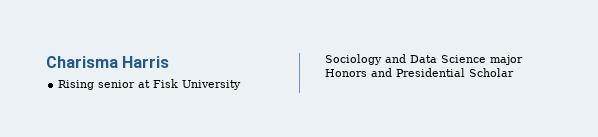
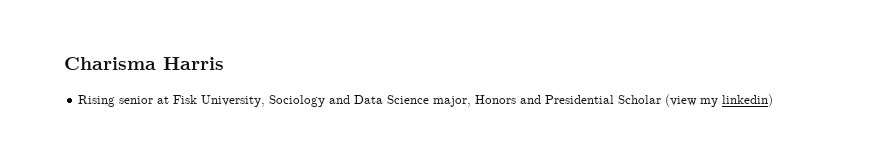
- Rising senior at Fisk University Sociology and Data Science major Honors and Presidential Scholar
+ Rising senior at Fisk University, Sociology and Data Science major, Honors and Presidential Scholar (view my linkedin)

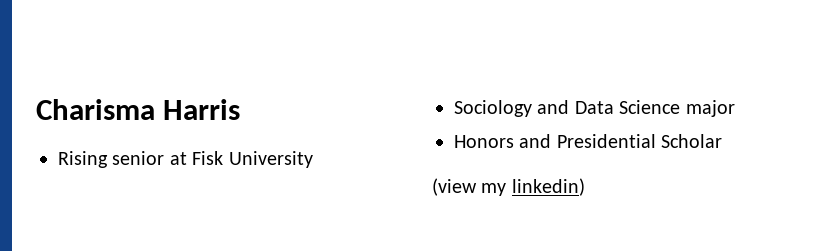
- Rising senior at Fisk University, Sociology and Data Science major, Honors and Presidential Scholar (view my linkedin)
+ Rising senior at Fisk University
+ Sociology and Data Science major
+ Honors and Presidential Scholar
+ (view my linkedin)

